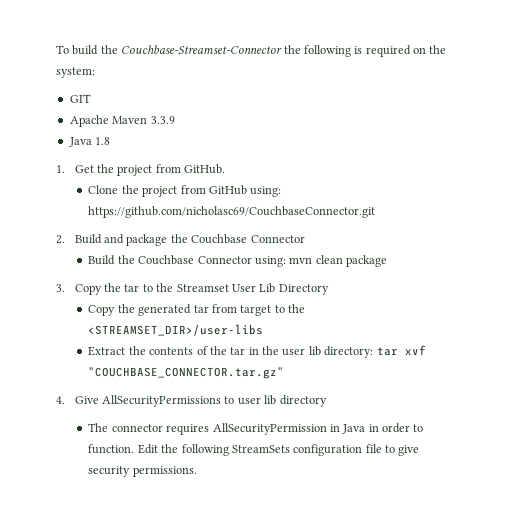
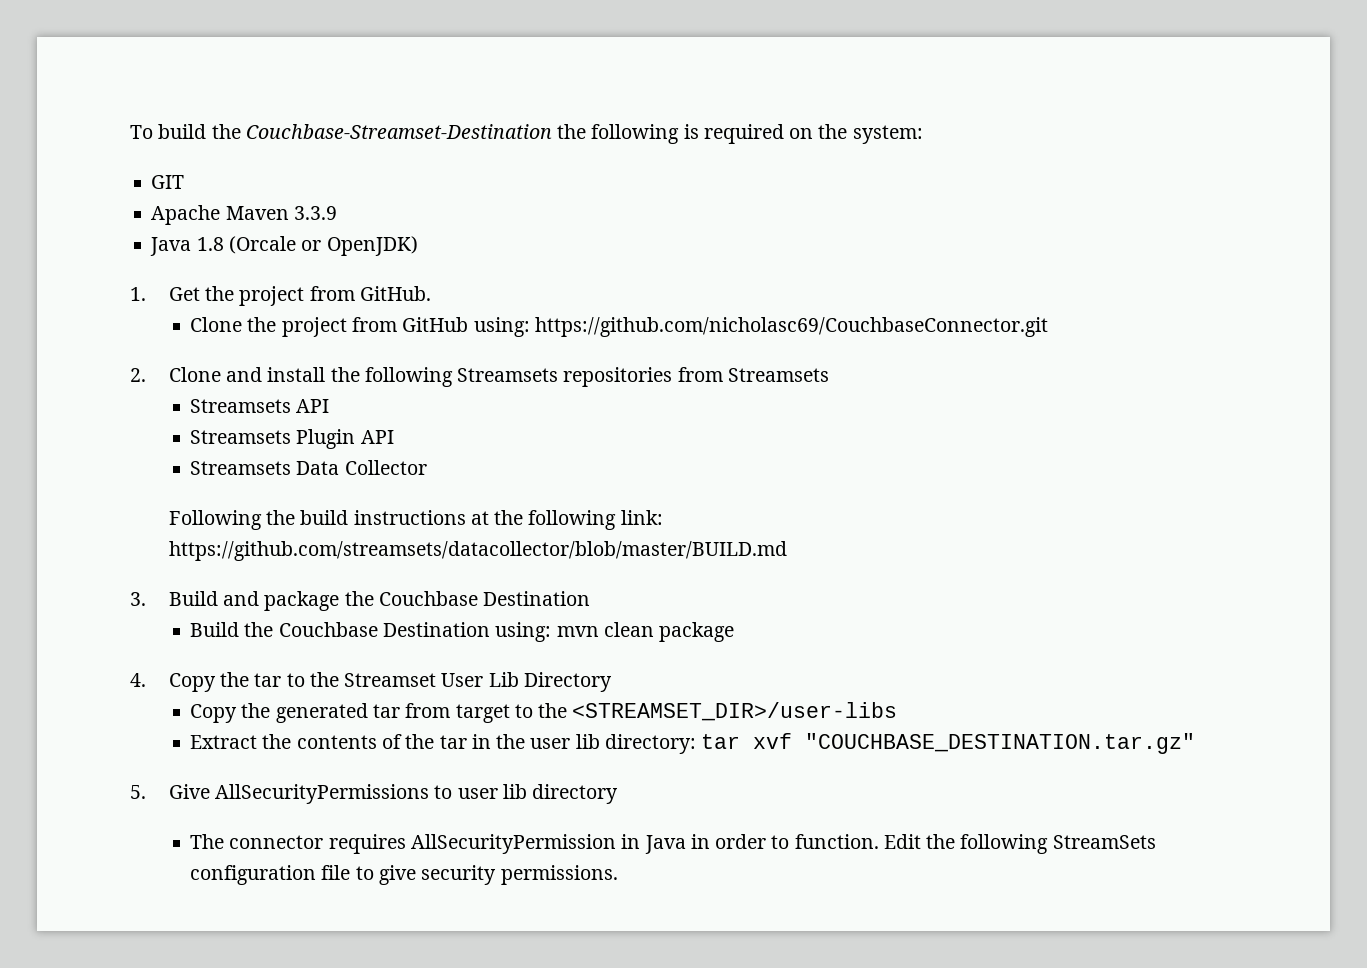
- To build the Couchbase-Streamset-Connector the following is required on the system:
+ To build the Couchbase-Streamset-Destination the following is required on the system:
- Java 1.8
+ Java 1.8 (Orcale or OpenJDK)
- 2. Build and package the Couchbase Connector
+ 2. Clone and install the following Streamsets repositories from Streamsets
+ Streamsets API
+ Streamsets Plugin API
+ Streamsets Data Collector
+ Following the build instructions at the following link: https://github.com/streamsets/datacollector/blob/master/BUILD.md
+ 3. Build and package the Couchbase Destination
- Build the Couchbase Connector using: mvn clean package
+ Build the Couchbase Destination using: mvn clean package
- 3. Copy the tar to the Streamset User Lib Directory
+ 4. Copy the tar to the Streamset User Lib Directory
- Extract the contents of the tar in the user lib directory: tar xvf "COUCHBASE_CONNECTOR.tar.gz"
- 4. Give AllSecurityPermissions to user lib directory
+ Extract the contents of the tar in the user lib directory: tar xvf "COUCHBASE_DESTINATION.tar.gz"
+ 5. Give AllSecurityPermissions to user lib directory

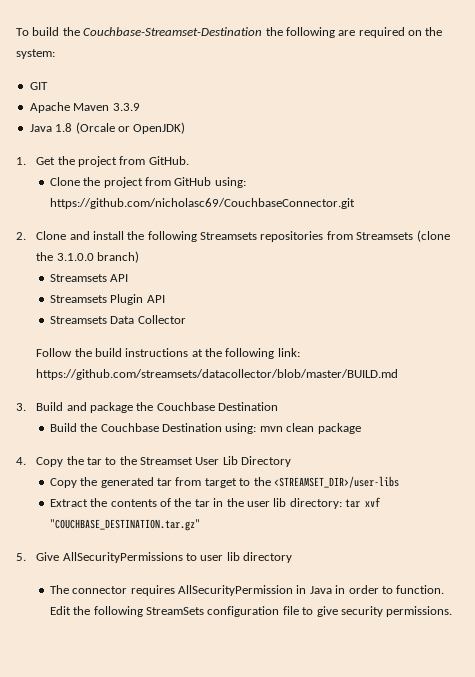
- To build the Couchbase-Streamset-Destination the following is required on the system:
+ To build the Couchbase-Streamset-Destination the following are required on the system:
- 2. Clone and install the following Streamsets repositories from Streamsets
+ 2. Clone and install the following Streamsets repositories from Streamsets (clone the 3.1.0.0 branch)
- Following the build instructions at the following link: https://github.com/streamsets/datacollector/blob/master/BUILD.md
+ Follow the build instructions at the following link: https://github.com/streamsets/datacollector/blob/master/BUILD.md

